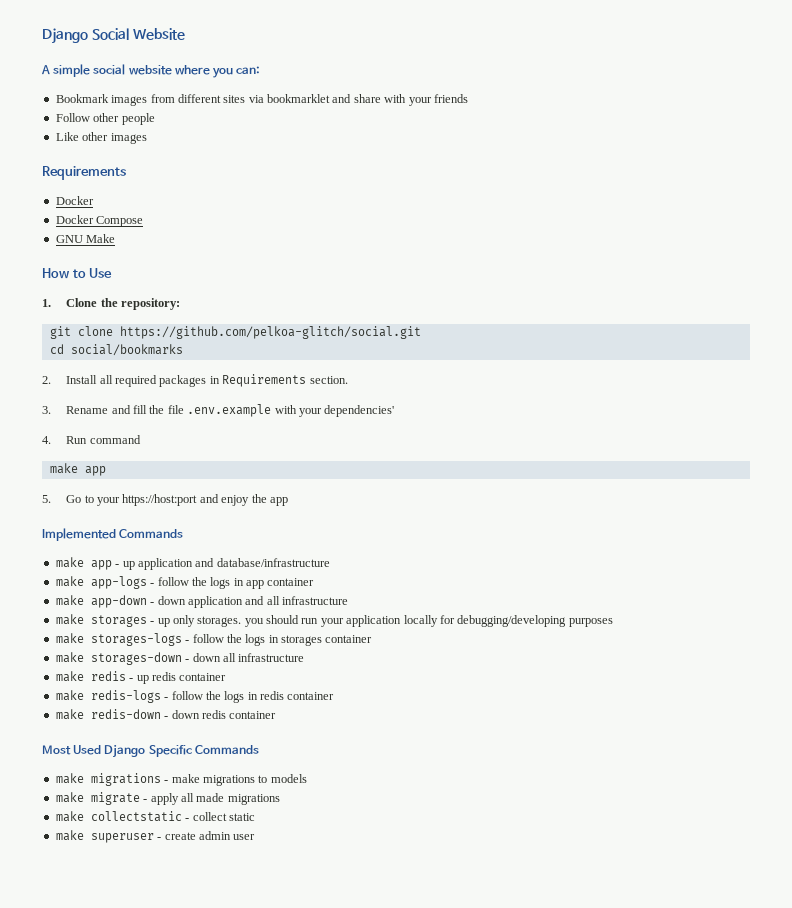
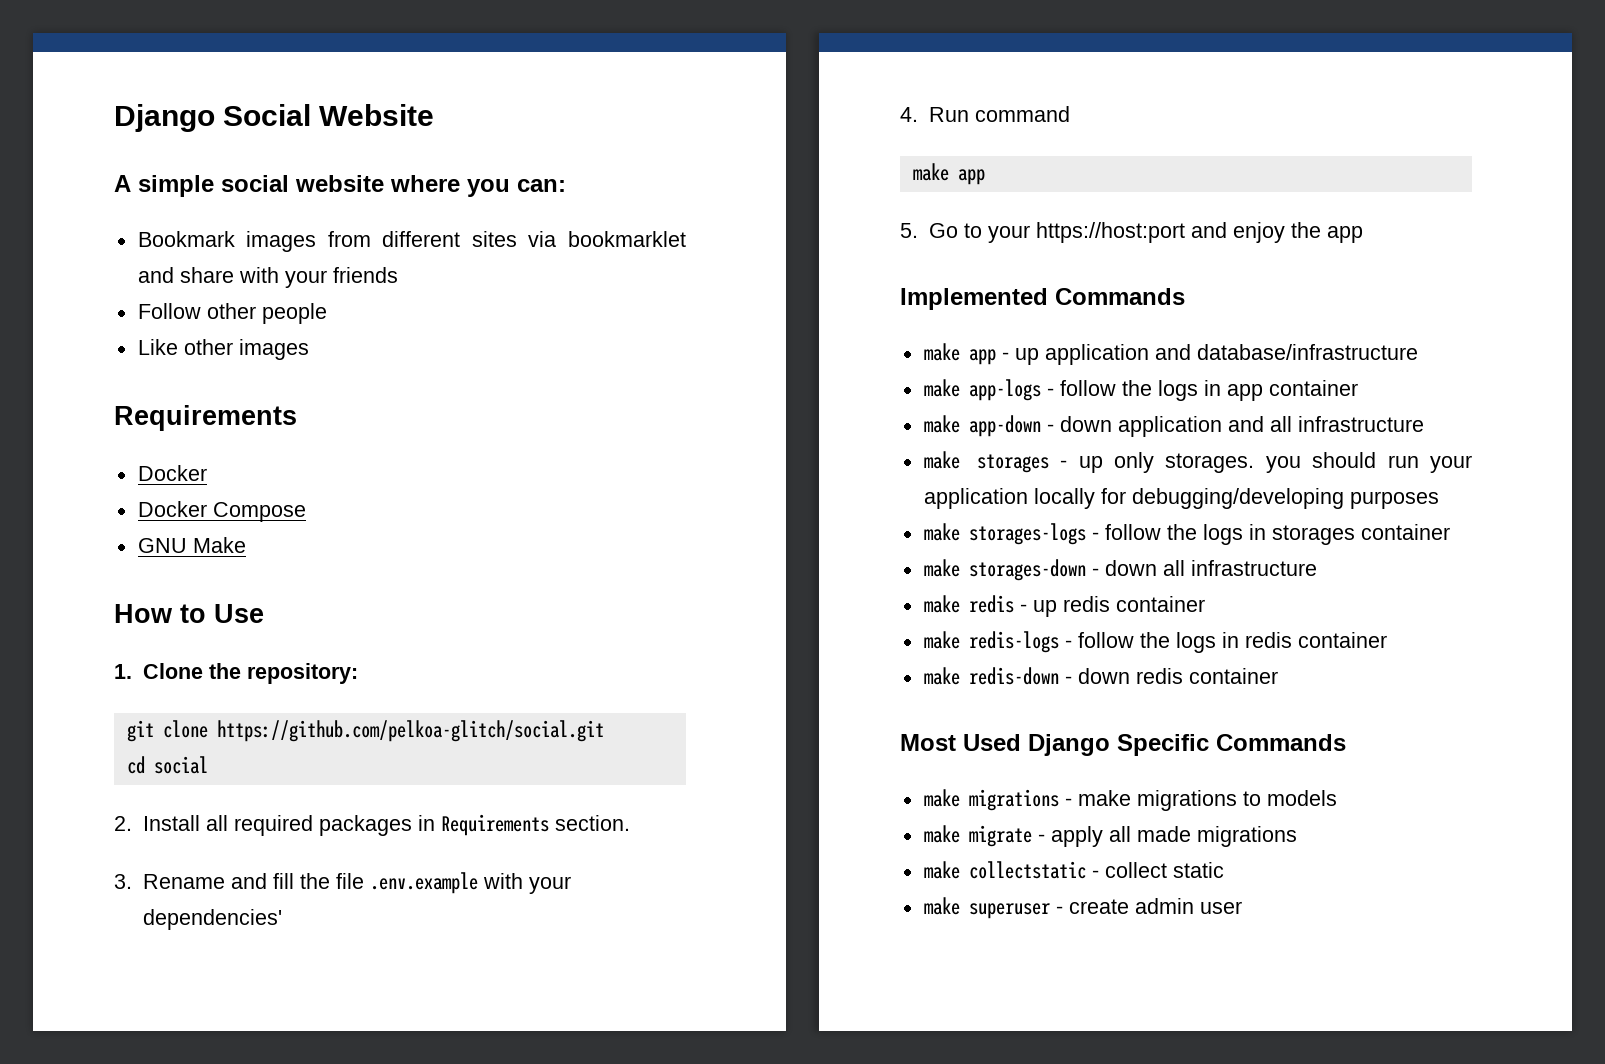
- cd social/bookmarks
+ cd social

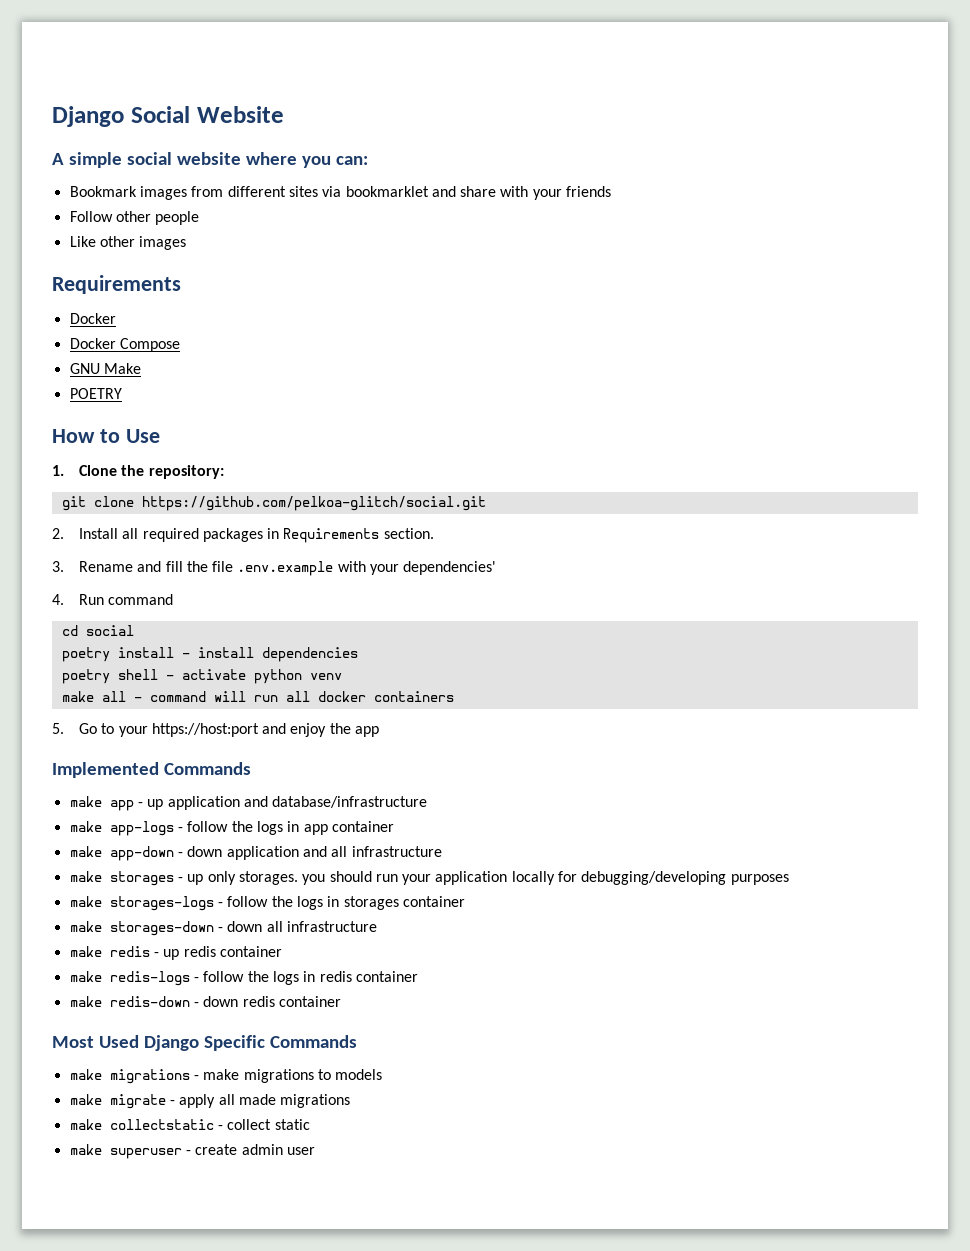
+ POETRY
- cd social
  4. Run command
- make app
+ cd social
+ poetry install - install dependencies
+ poetry shell - activate python venv
+ make all - command will run all docker containers

